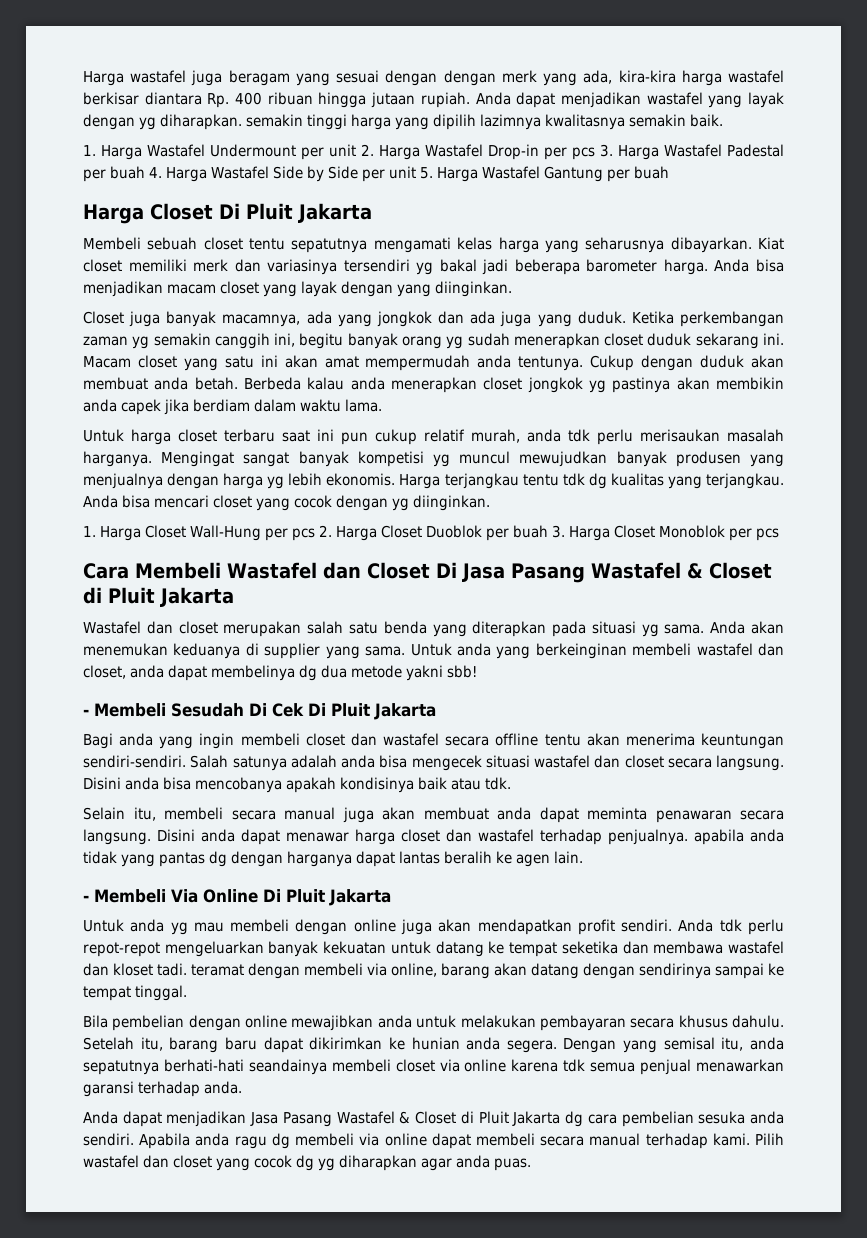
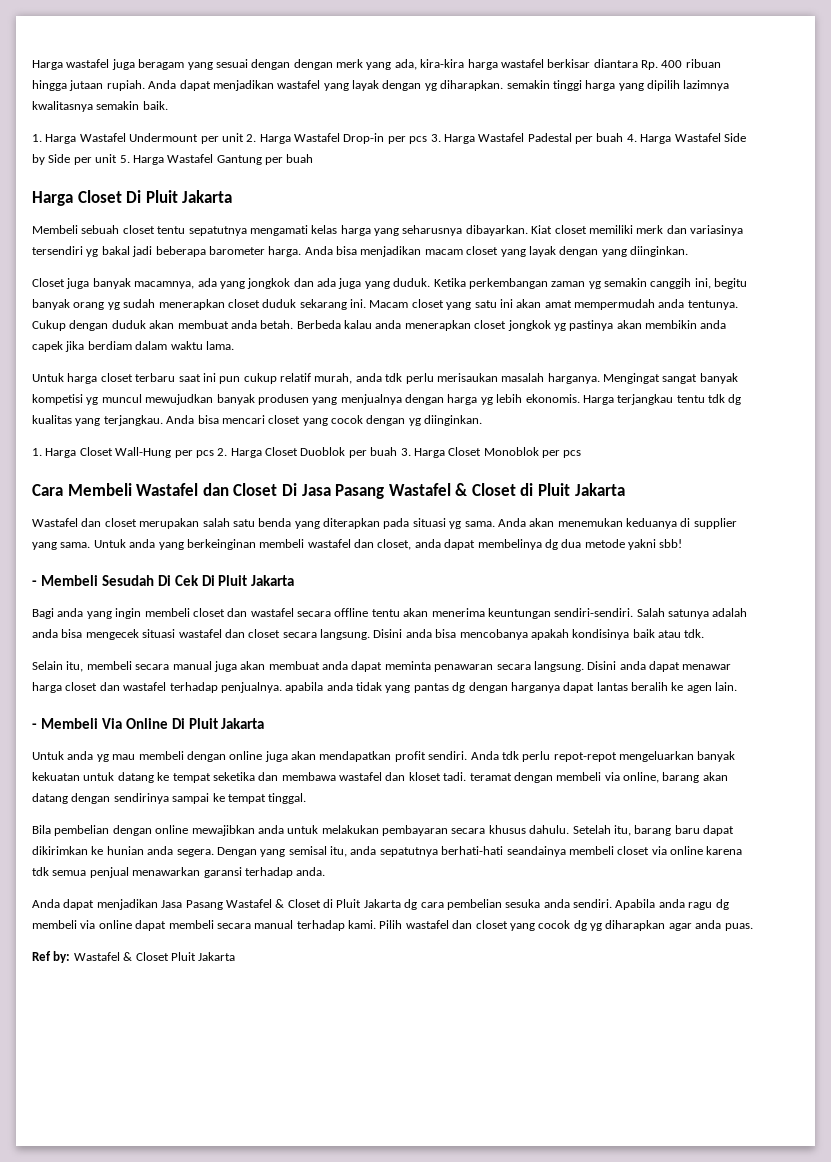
+ Ref by: Wastafel & Closet Pluit Jakarta

